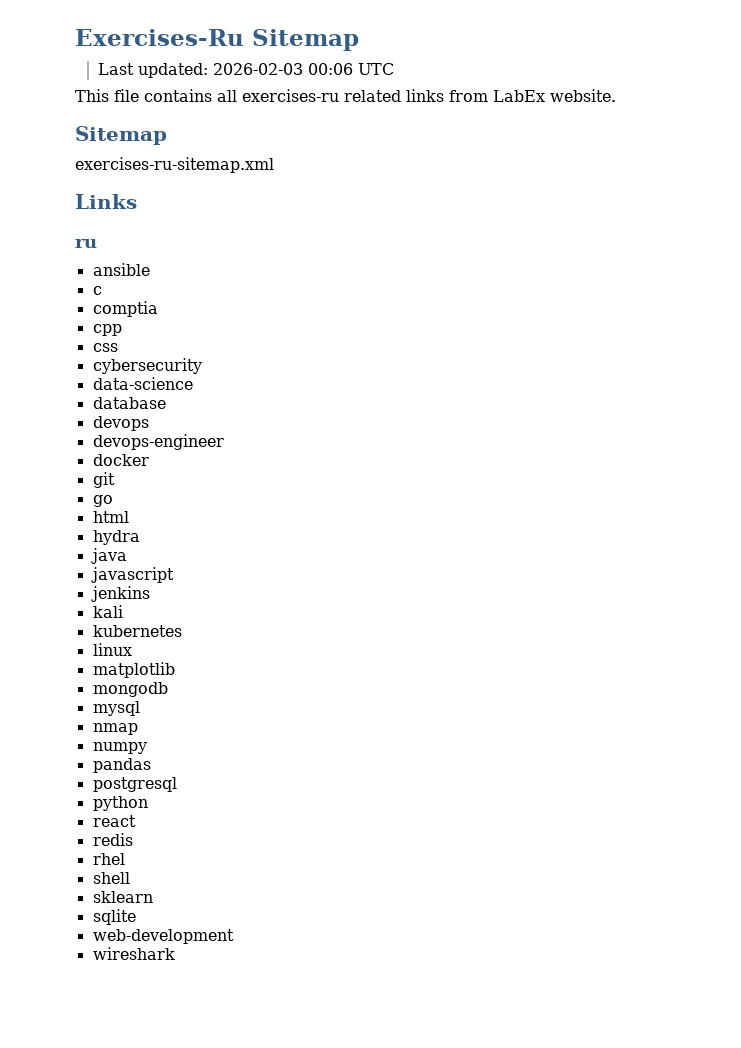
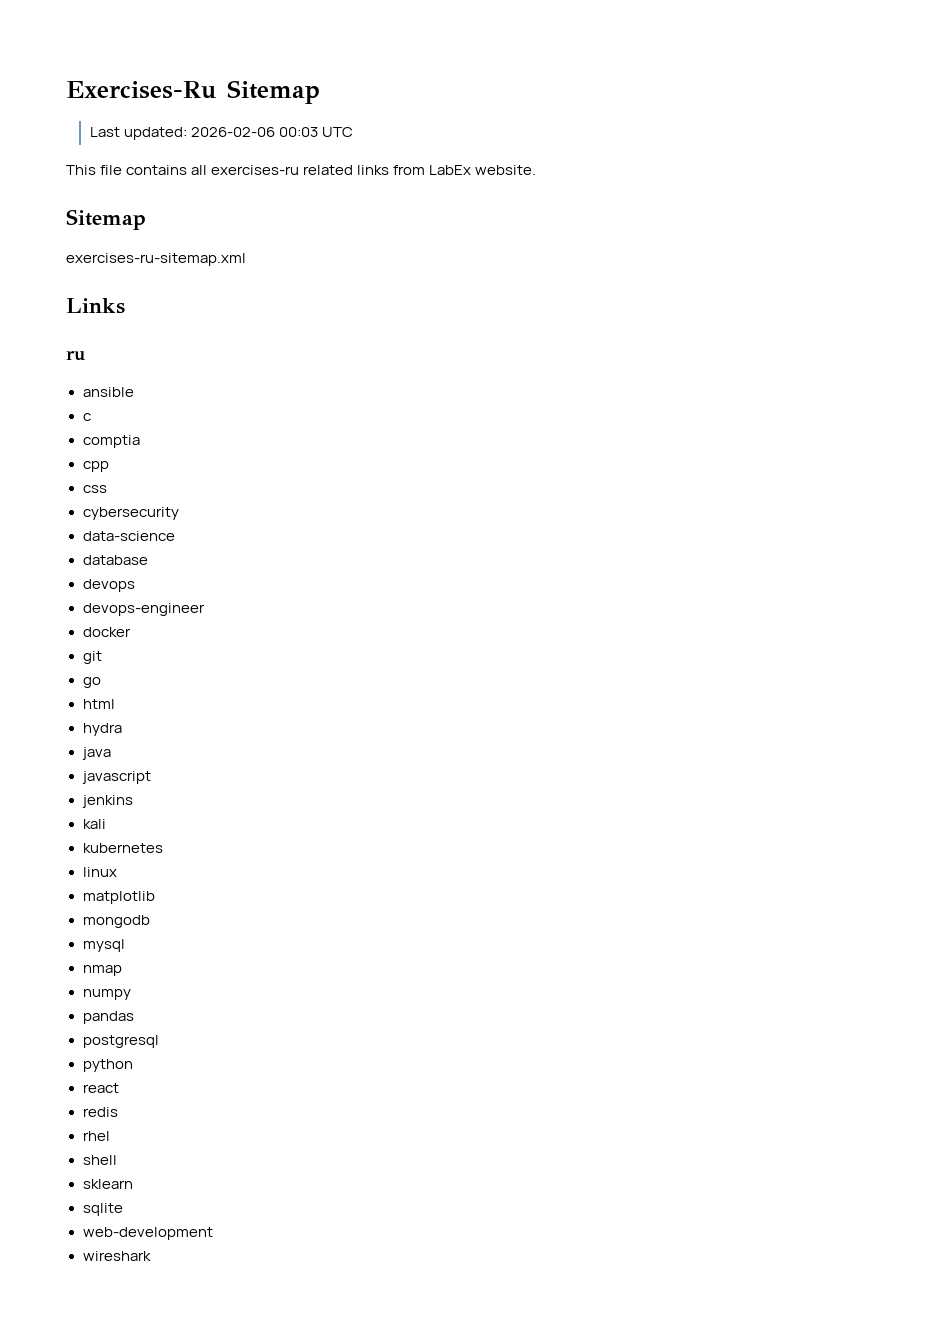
- Last updated: 2026-02-03 00:06 UTC
+ Last updated: 2026-02-06 00:03 UTC

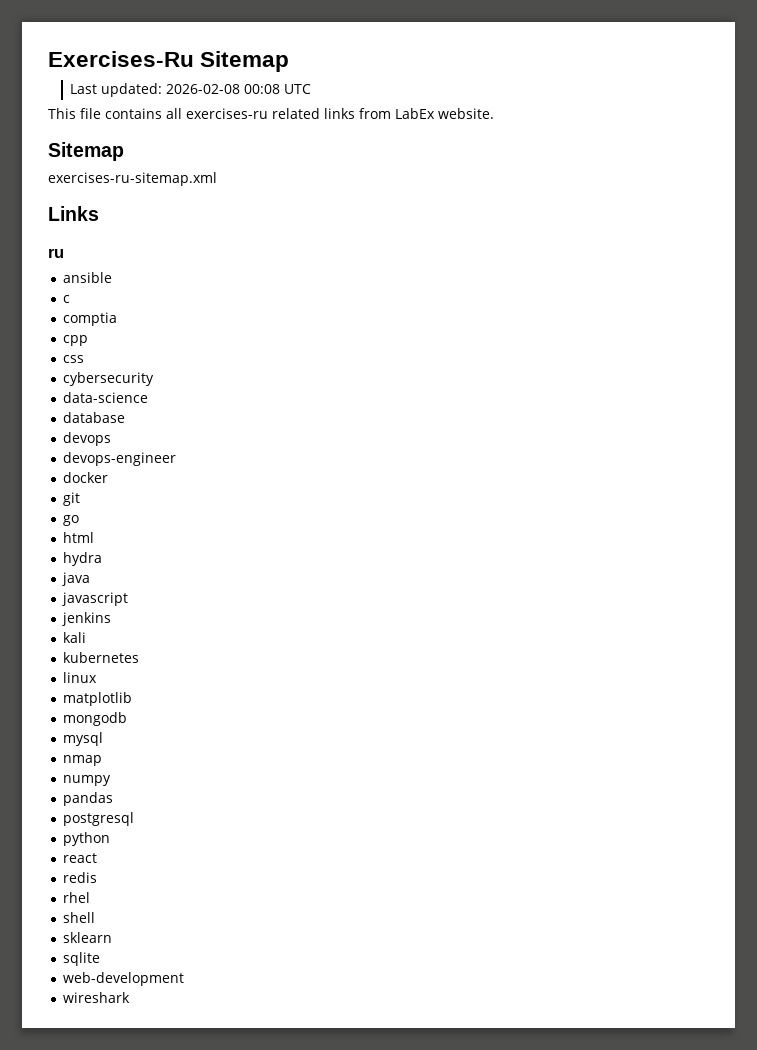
- Last updated: 2026-02-06 00:03 UTC
+ Last updated: 2026-02-08 00:08 UTC

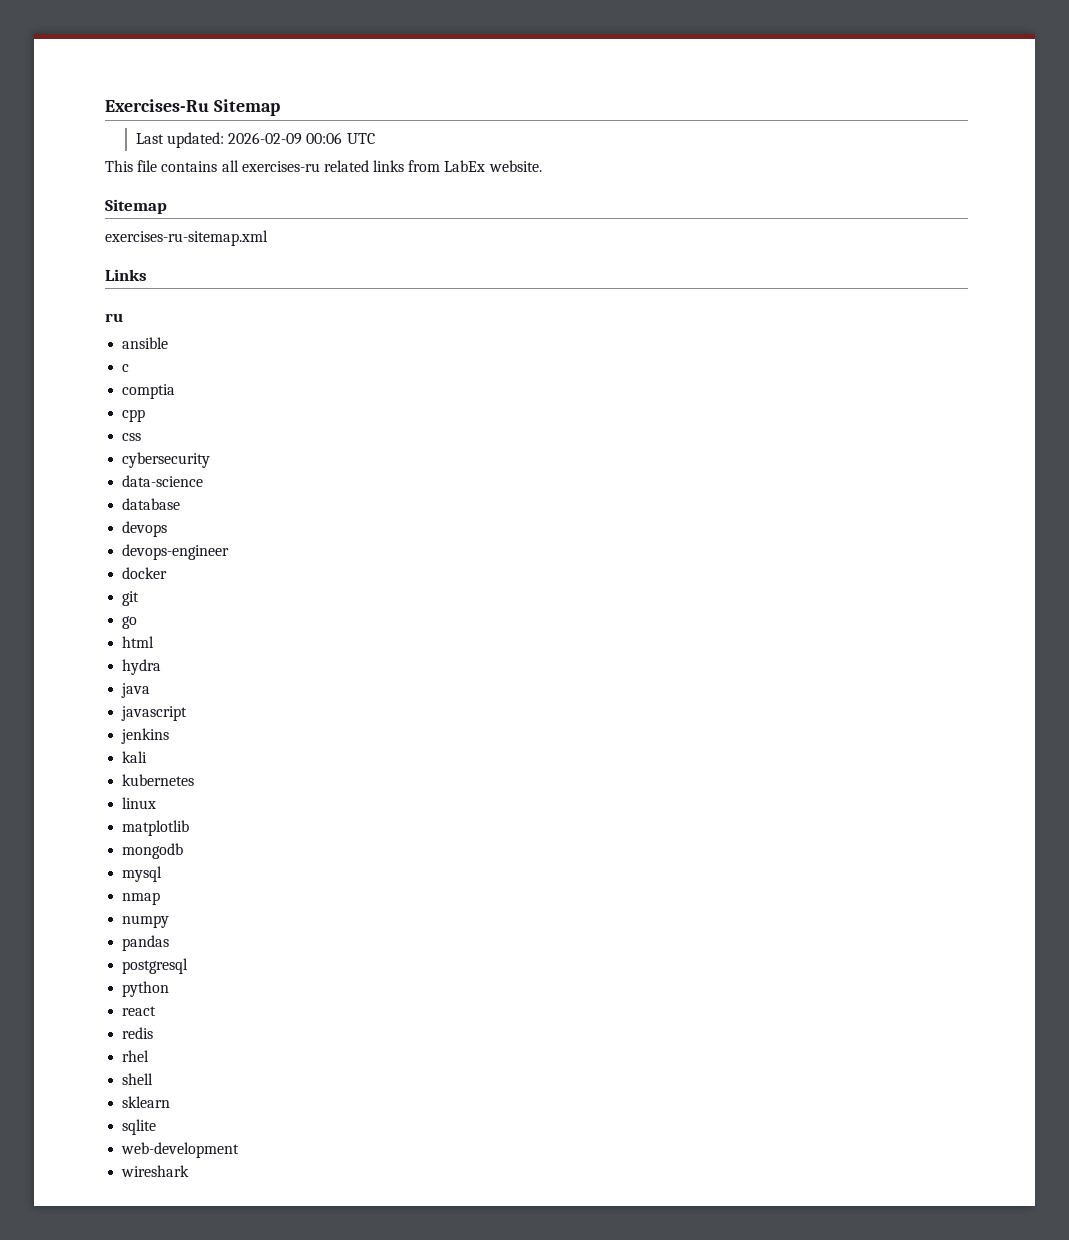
- Last updated: 2026-02-08 00:08 UTC
+ Last updated: 2026-02-09 00:06 UTC

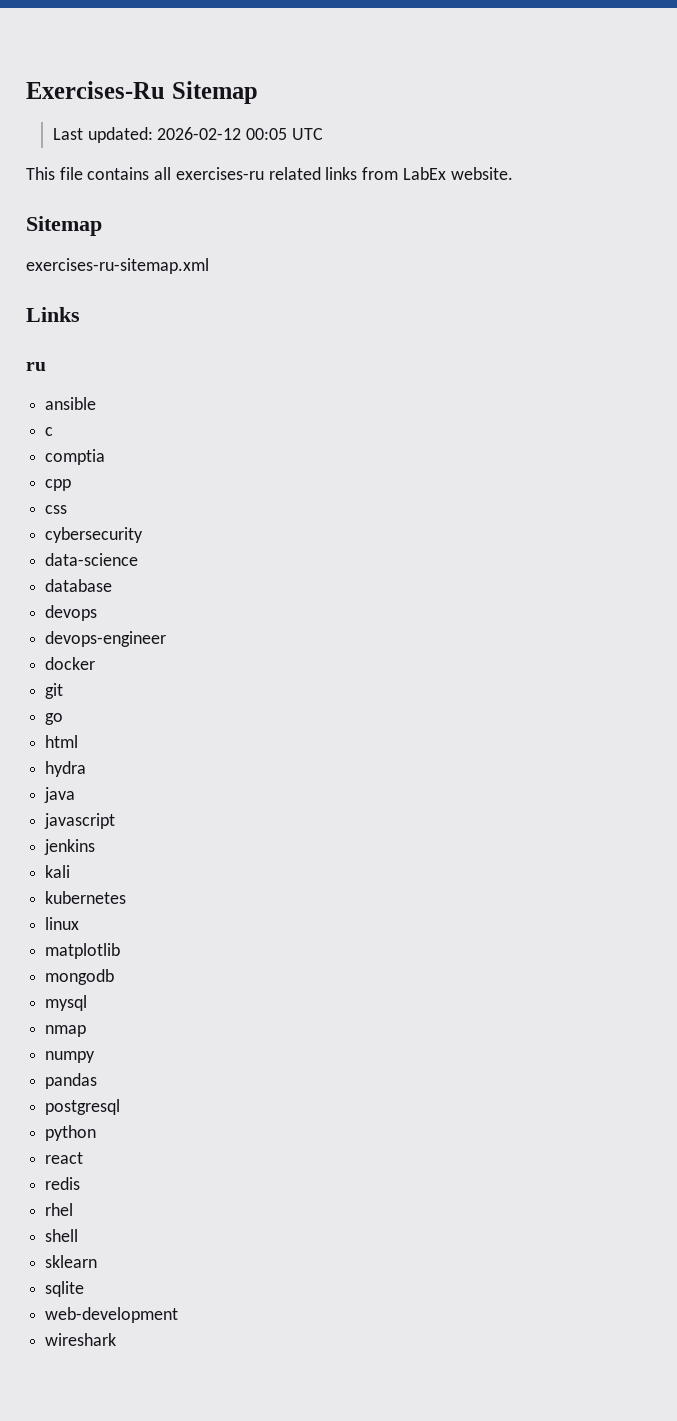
- Last updated: 2026-02-09 00:06 UTC
+ Last updated: 2026-02-12 00:05 UTC

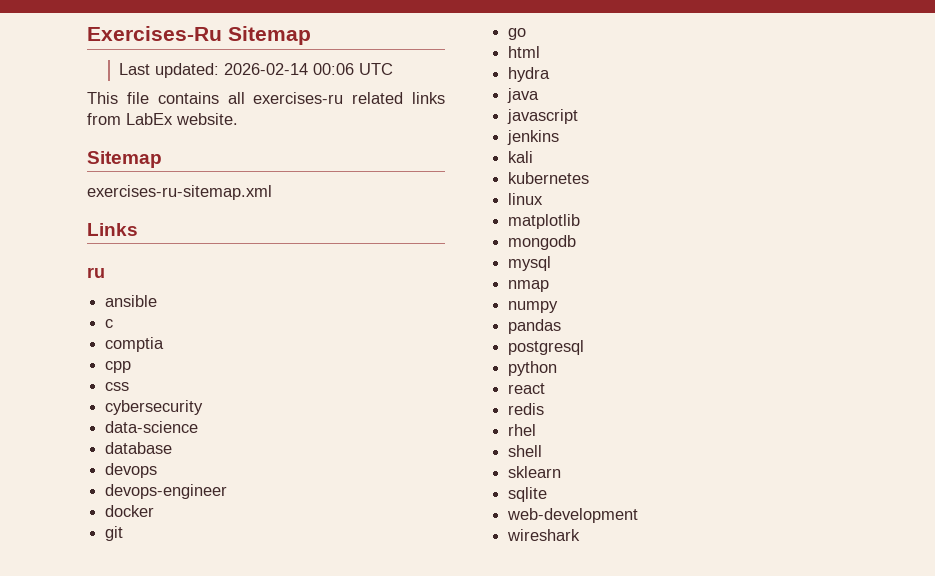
- Last updated: 2026-02-12 00:05 UTC
+ Last updated: 2026-02-14 00:06 UTC

